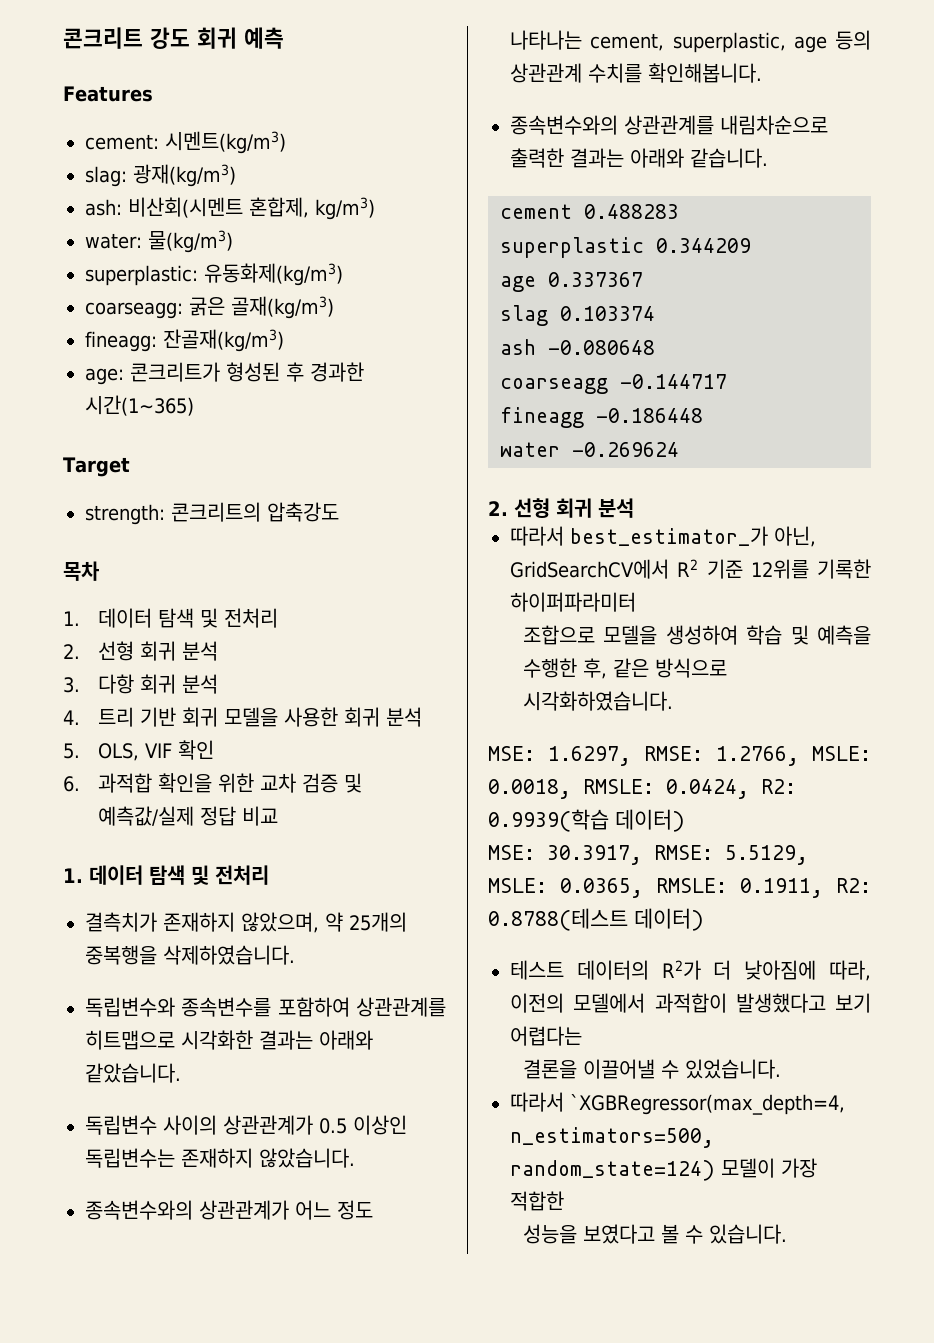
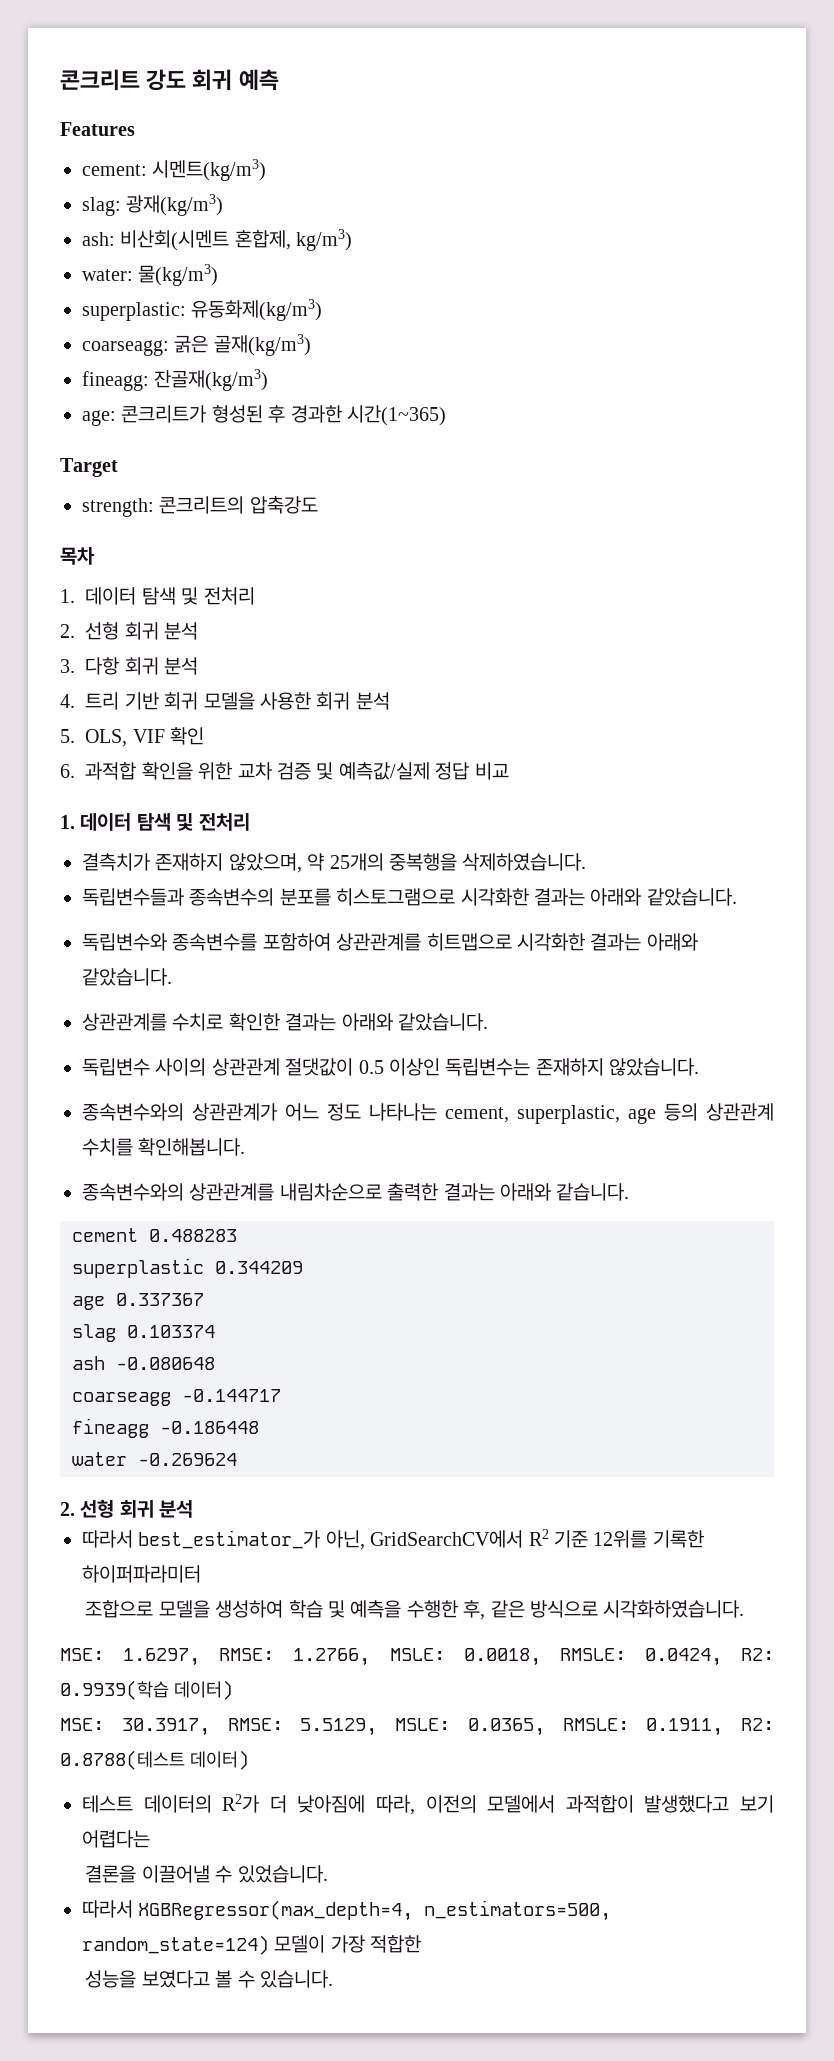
+ 독립변수들과 종속변수의 분포를 히스토그램으로 시각화한 결과는 아래와 같았습니다.
+ 상관관계를 수치로 확인한 결과는 아래와 같았습니다.
- 독립변수 사이의 상관관계가 0.5 이상인 독립변수는 존재하지 않았습니다.
+ 독립변수 사이의 상관관계 절댓값이 0.5 이상인 독립변수는 존재하지 않았습니다.
- 따라서 `XGBRegressor(max_depth=4, n_estimators=500, random_state=124) 모델이 가장 적합한
+ 따라서 XGBRegressor(max_depth=4, n_estimators=500, random_state=124) 모델이 가장 적합한

